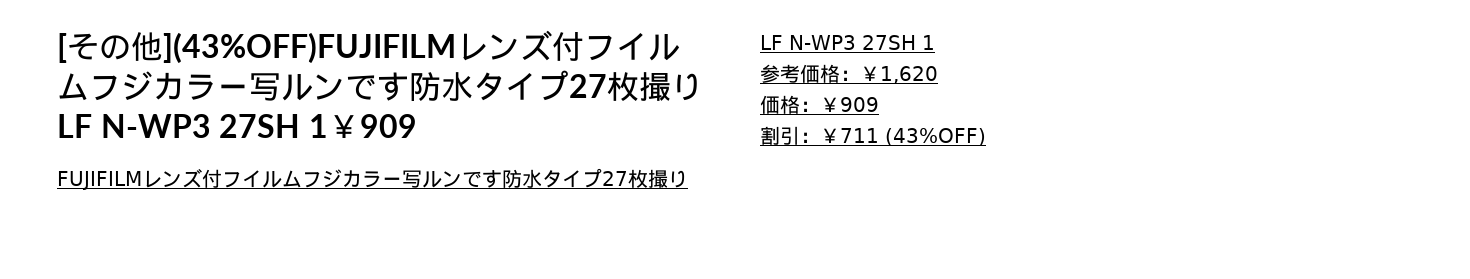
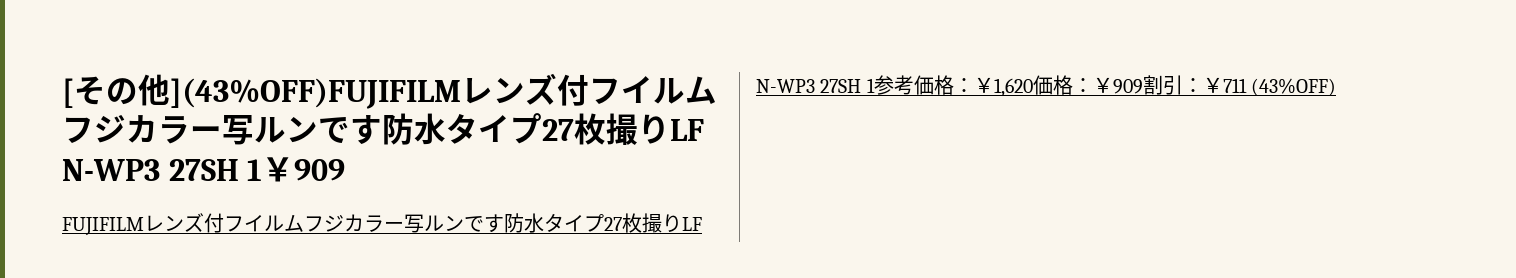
- FUJIFILMレンズ付フイルムフジカラー写ルンです防水タイプ27枚撮りLF N-WP3 27SH 1
- 参考価格：￥1,620
- 価格：￥909
- 割引：￥711 (43%OFF)
+ FUJIFILMレンズ付フイルムフジカラー写ルンです防水タイプ27枚撮りLF N-WP3 27SH 1参考価格：￥1,620価格：￥909割引：￥711 (43%OFF)

